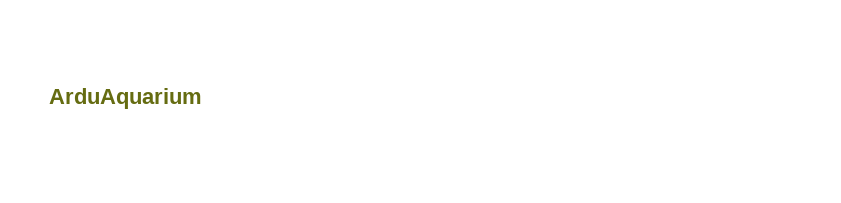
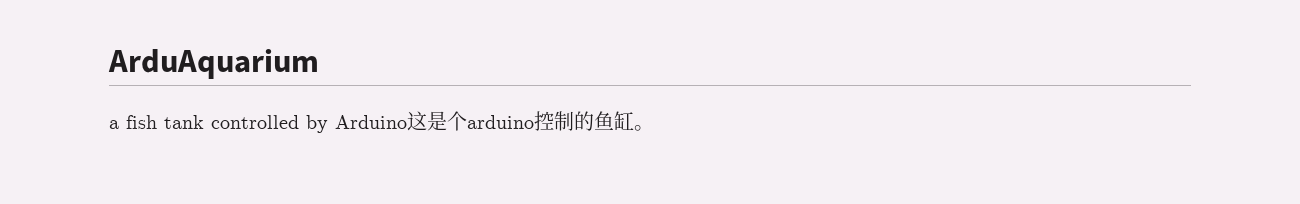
+ a fish tank controlled by Arduino这是个arduino控制的鱼缸。

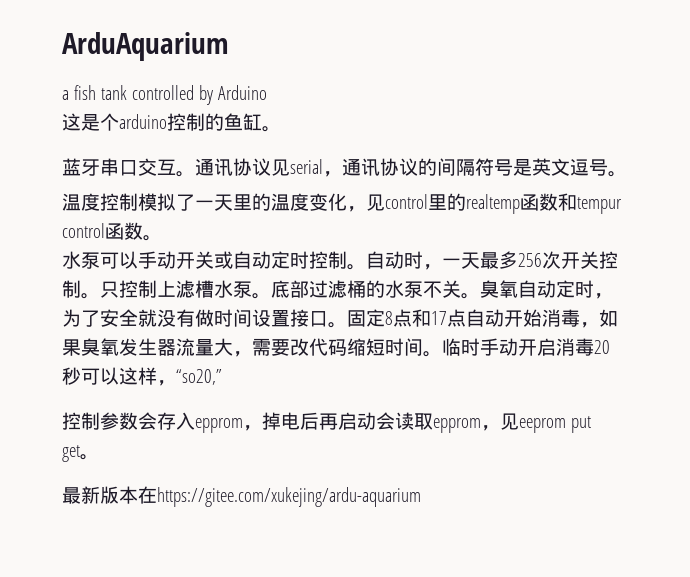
- a fish tank controlled by Arduino这是个arduino控制的鱼缸。
+ a fish tank controlled by Arduino
+ 这是个arduino控制的鱼缸。
+ 蓝牙串口交互。通讯协议见serial，通讯协议的间隔符号是英文逗号。
+ 温度控制模拟了一天里的温度变化，见control里的realtemp函数和tempur control函数。
+ 水泵可以手动开关或自动定时控制。自动时，一天最多256次开关控制。只控制上滤槽水泵。底部过滤桶的水泵不关。臭氧自动定时，为了安全就没有做时间设置接口。固定8点和17点自动开始消毒，如果臭氧发生器流量大，需要改代码缩短时间。临时手动开启消毒20秒可以这样，“so20,”
+ 控制参数会存入epprom，掉电后再启动会读取epprom，见eeprom put get。
+ 最新版本在https://gitee.com/xukejing/ardu-aquarium

